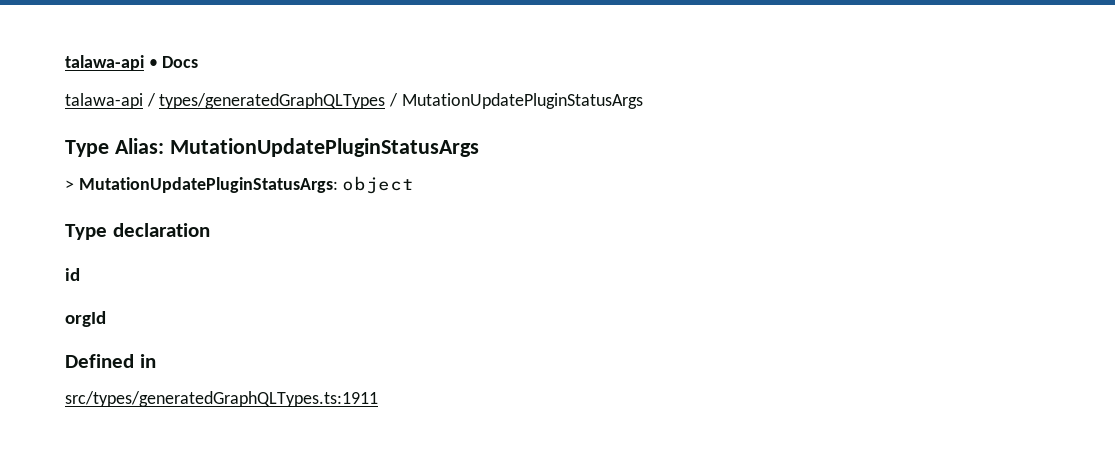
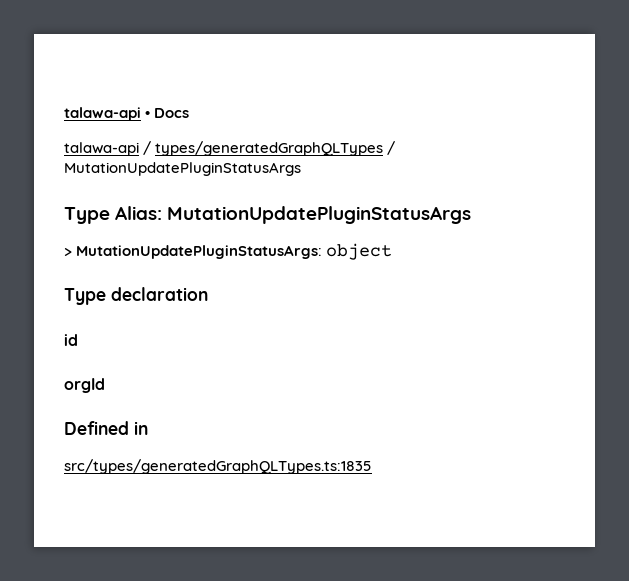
- src/types/generatedGraphQLTypes.ts:1911
+ src/types/generatedGraphQLTypes.ts:1835

